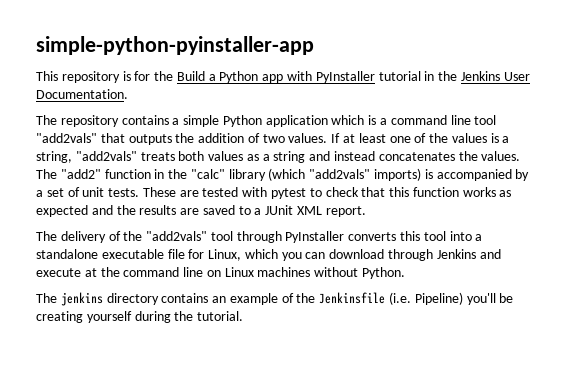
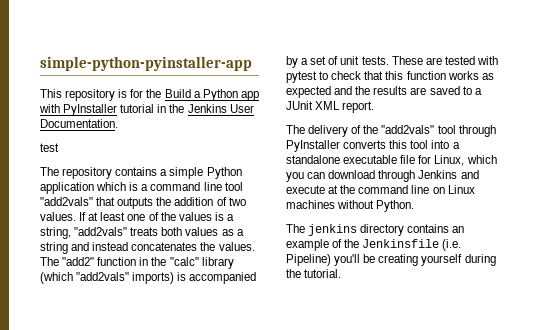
+ test

